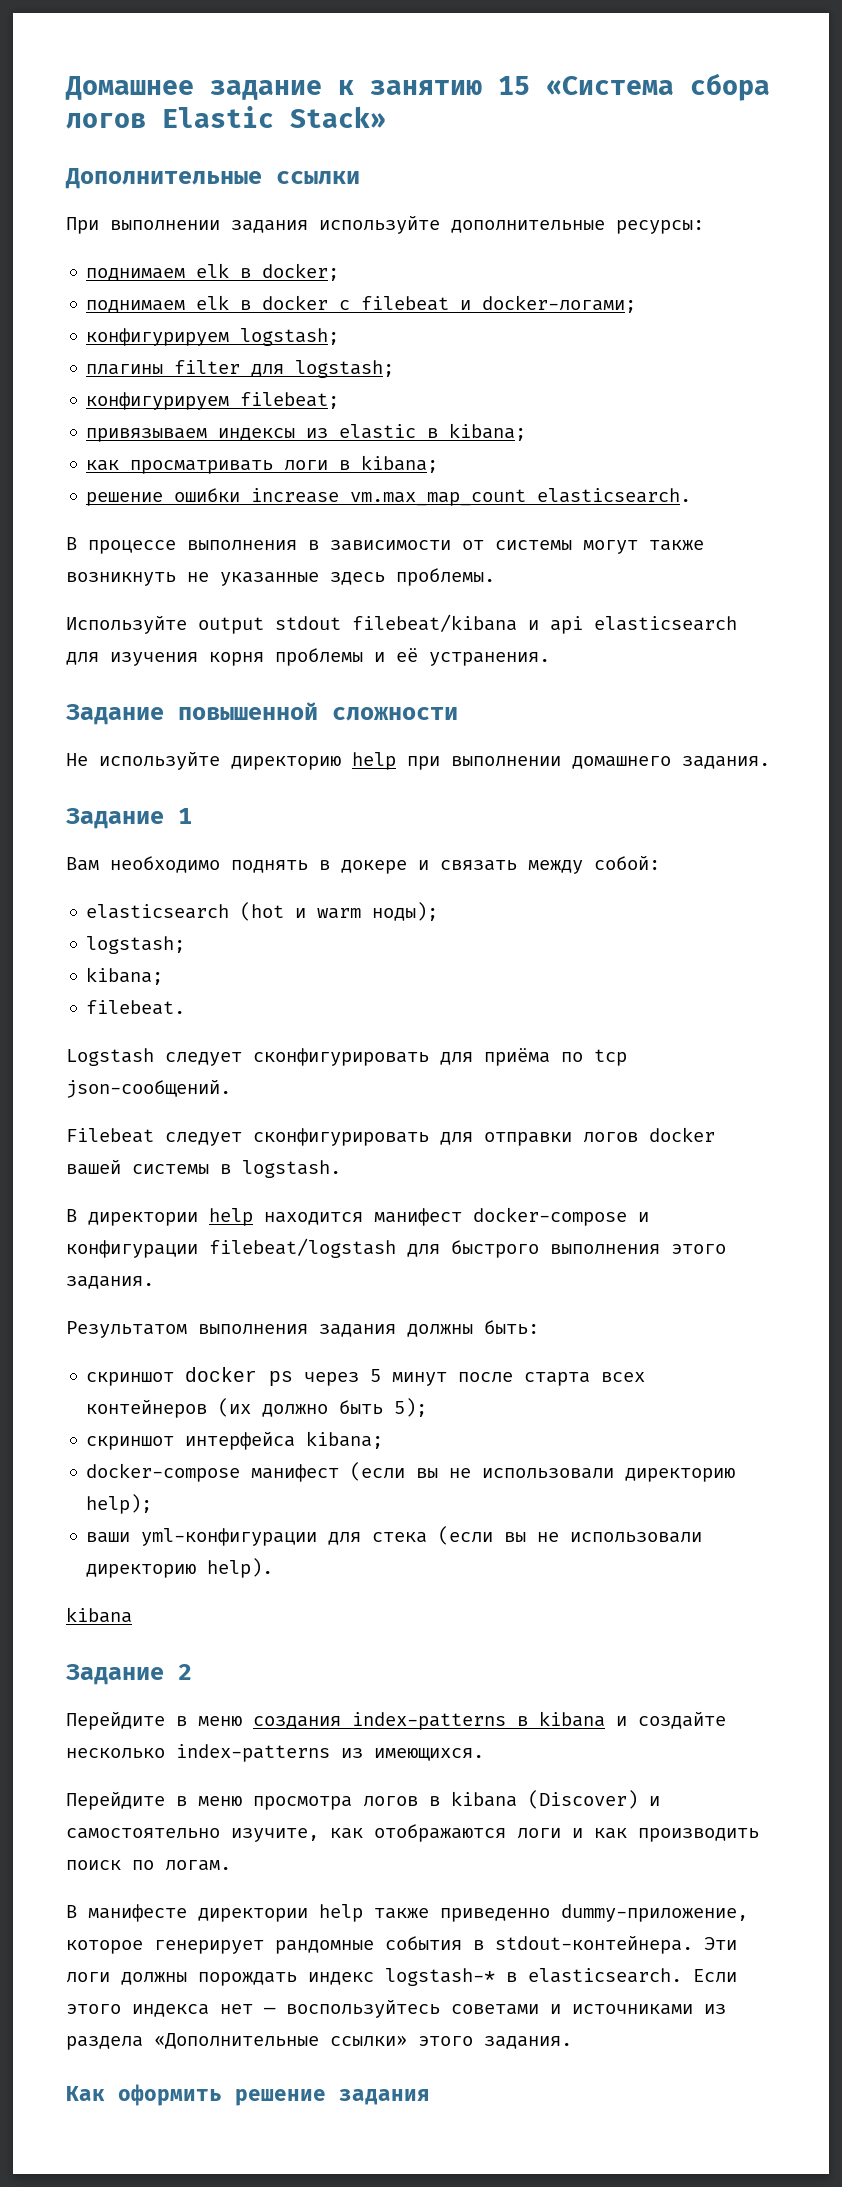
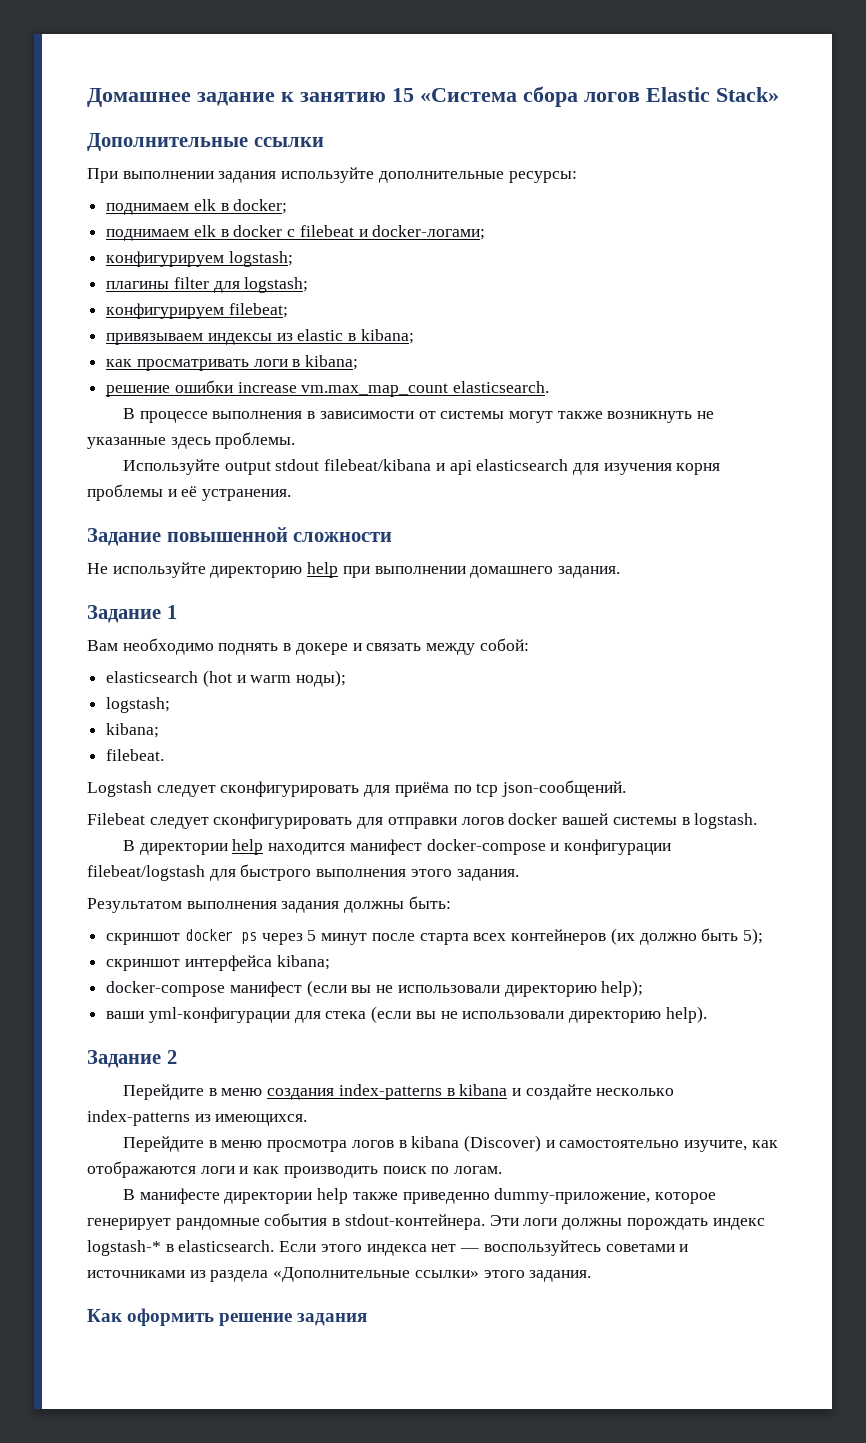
  ваши yml-конфигурации для стека (если вы не использовали директорию help).
- kibana

